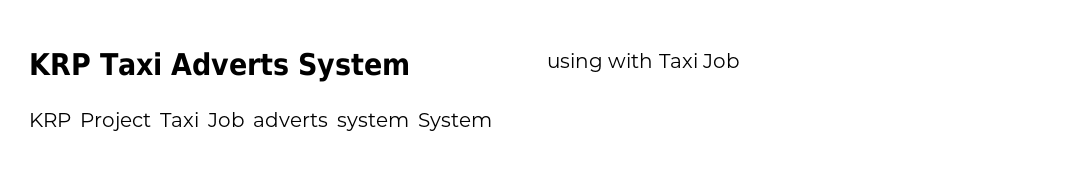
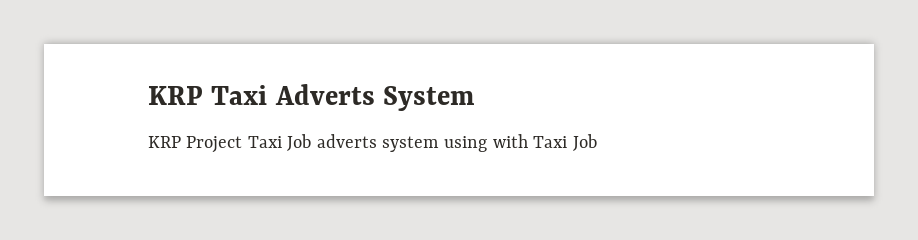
- KRP Project Taxi Job adverts system System using with Taxi Job
+ KRP Project Taxi Job adverts system using with Taxi Job

